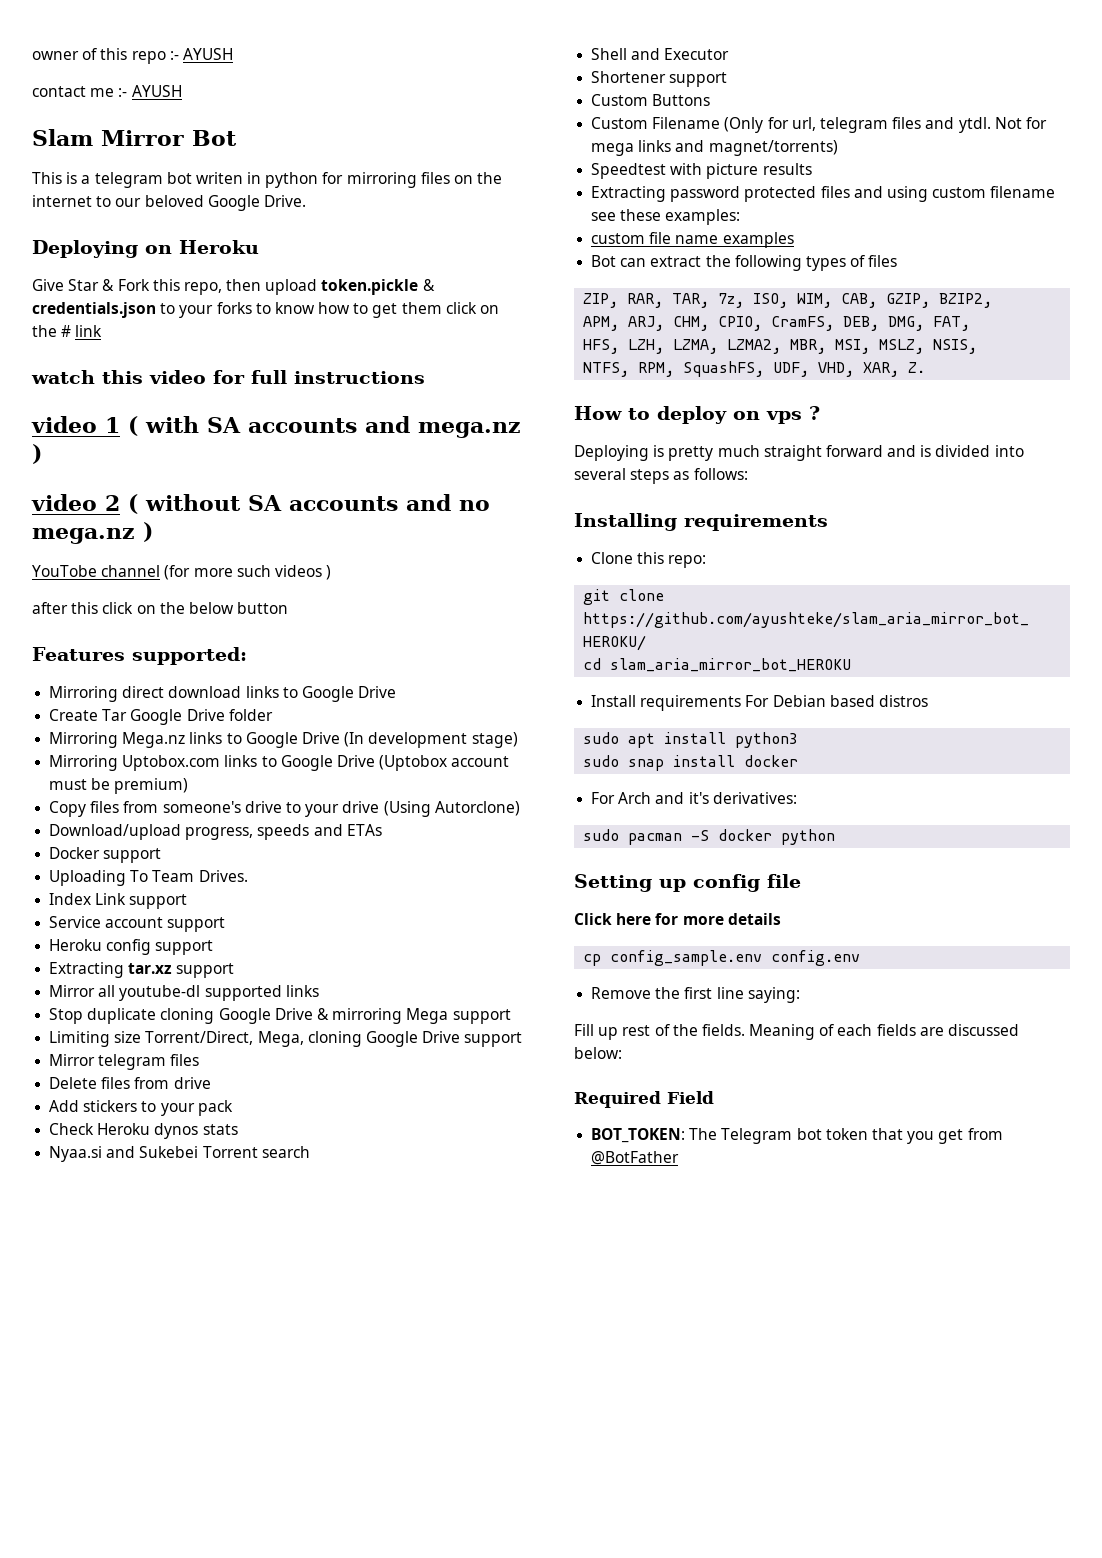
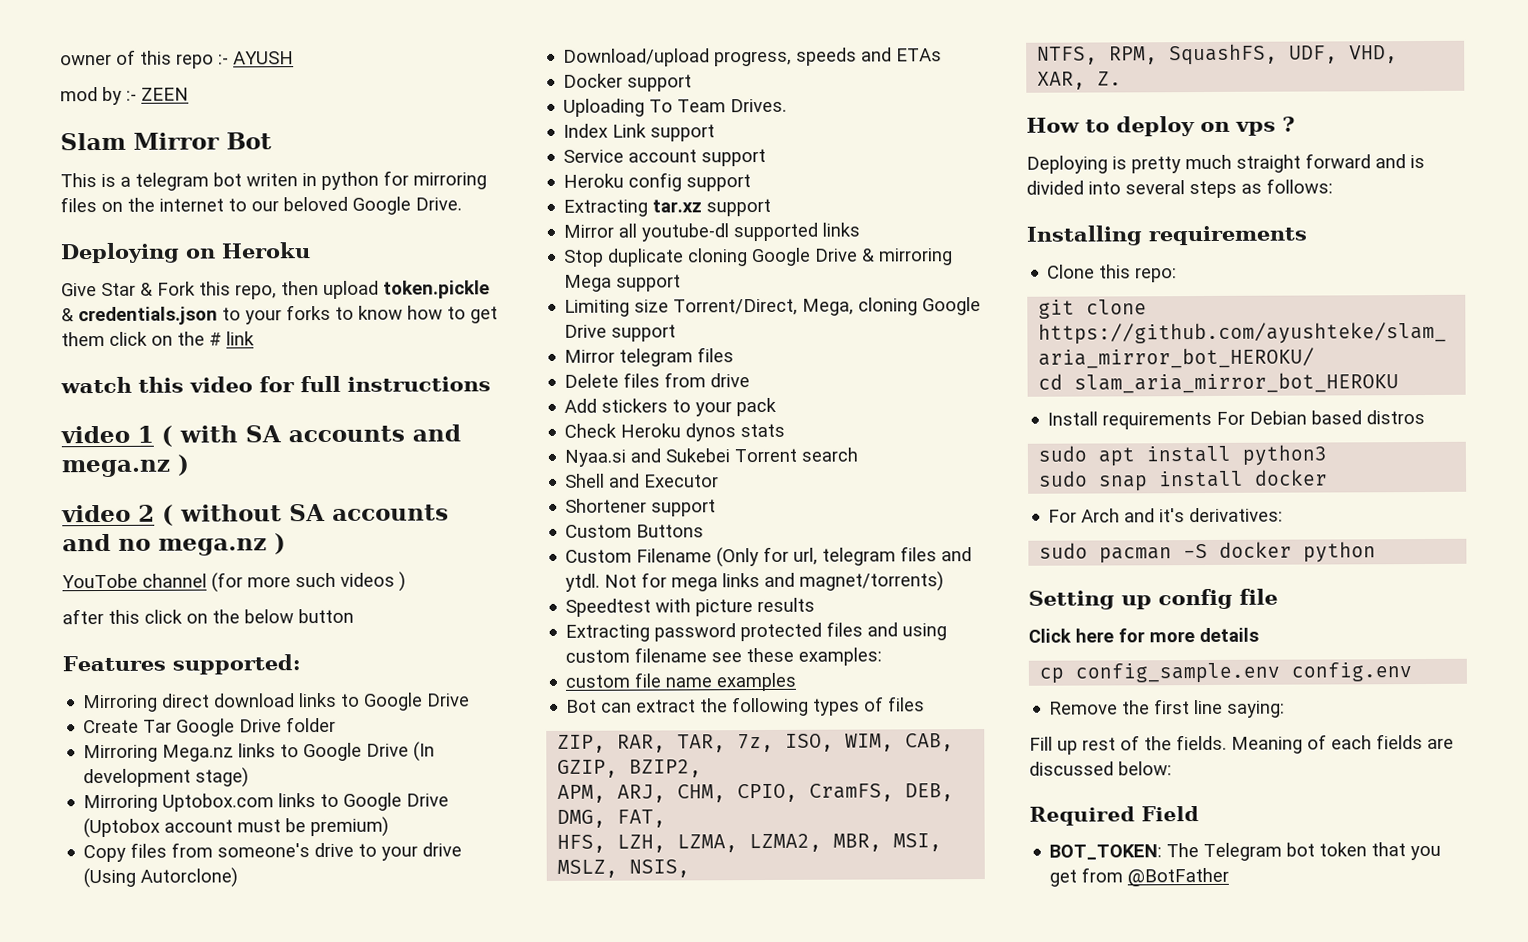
- contact me :- AYUSH
+ mod by :- ZEEN

